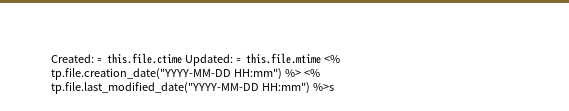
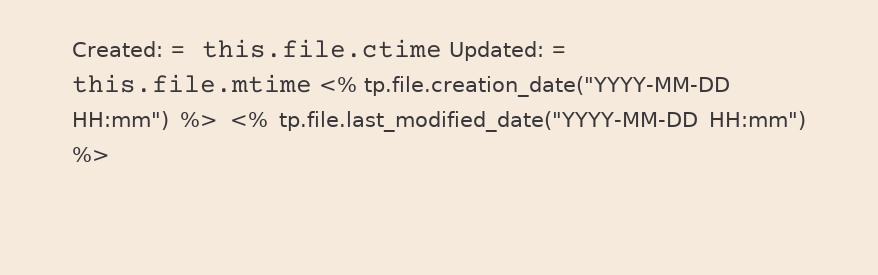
- Created: = this.file.ctime Updated: = this.file.mtime <% tp.file.creation_date("YYYY-MM-DD HH:mm") %> <% tp.file.last_modified_date("YYYY-MM-DD HH:mm") %>s
+ Created: = this.file.ctime Updated: = this.file.mtime <% tp.file.creation_date("YYYY-MM-DD HH:mm") %> <% tp.file.last_modified_date("YYYY-MM-DD HH:mm") %>

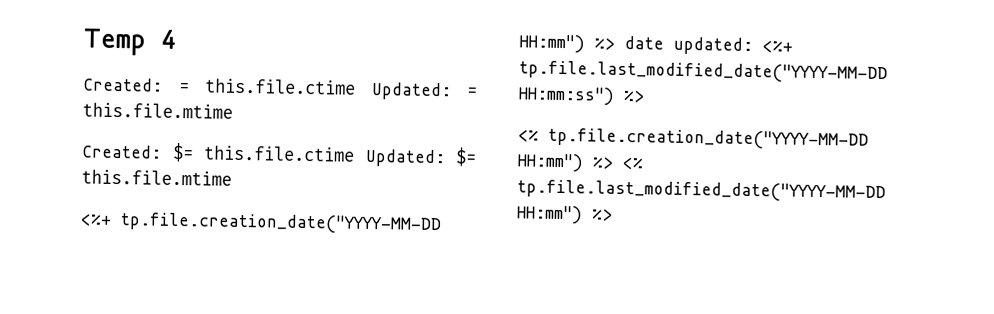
+ Temp 4
- Created: = this.file.ctime Updated: = this.file.mtime <% tp.file.creation_date("YYYY-MM-DD HH:mm") %> <% tp.file.last_modified_date("YYYY-MM-DD HH:mm") %>
+ Created: = this.file.ctime Updated: = this.file.mtime
+ Created: $= this.file.ctime Updated: $= this.file.mtime
+ <%+ tp.file.creation_date("YYYY-MM-DD HH:mm") %> date updated: <%+ tp.file.last_modified_date("YYYY-MM-DD HH:mm:ss") %>
+ <% tp.file.creation_date("YYYY-MM-DD HH:mm") %> <% tp.file.last_modified_date("YYYY-MM-DD HH:mm") %>

